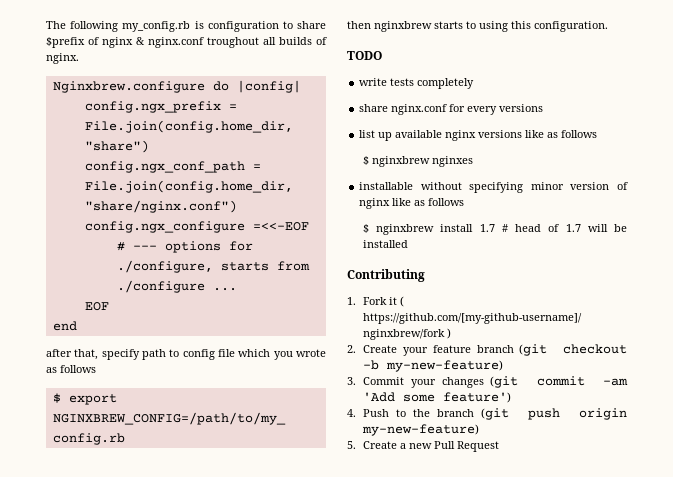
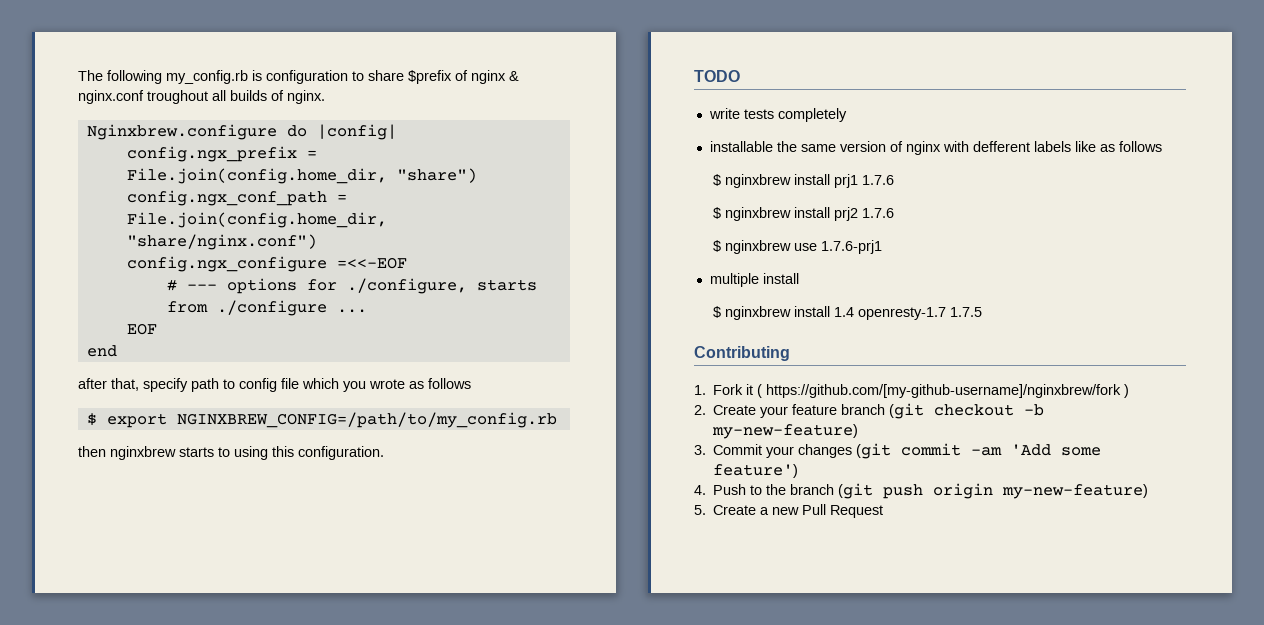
- share nginx.conf for every versions
- list up available nginx versions like as follows
- $ nginxbrew nginxes
- installable without specifying minor version of nginx like as follows
+ installable the same version of nginx with defferent labels like as follows
- $ nginxbrew install 1.7 # head of 1.7 will be installed
+ $ nginxbrew install prj1 1.7.6
+ $ nginxbrew install prj2 1.7.6
+ $ nginxbrew use 1.7.6-prj1
+ multiple install
+ $ nginxbrew install 1.4 openresty-1.7 1.7.5

